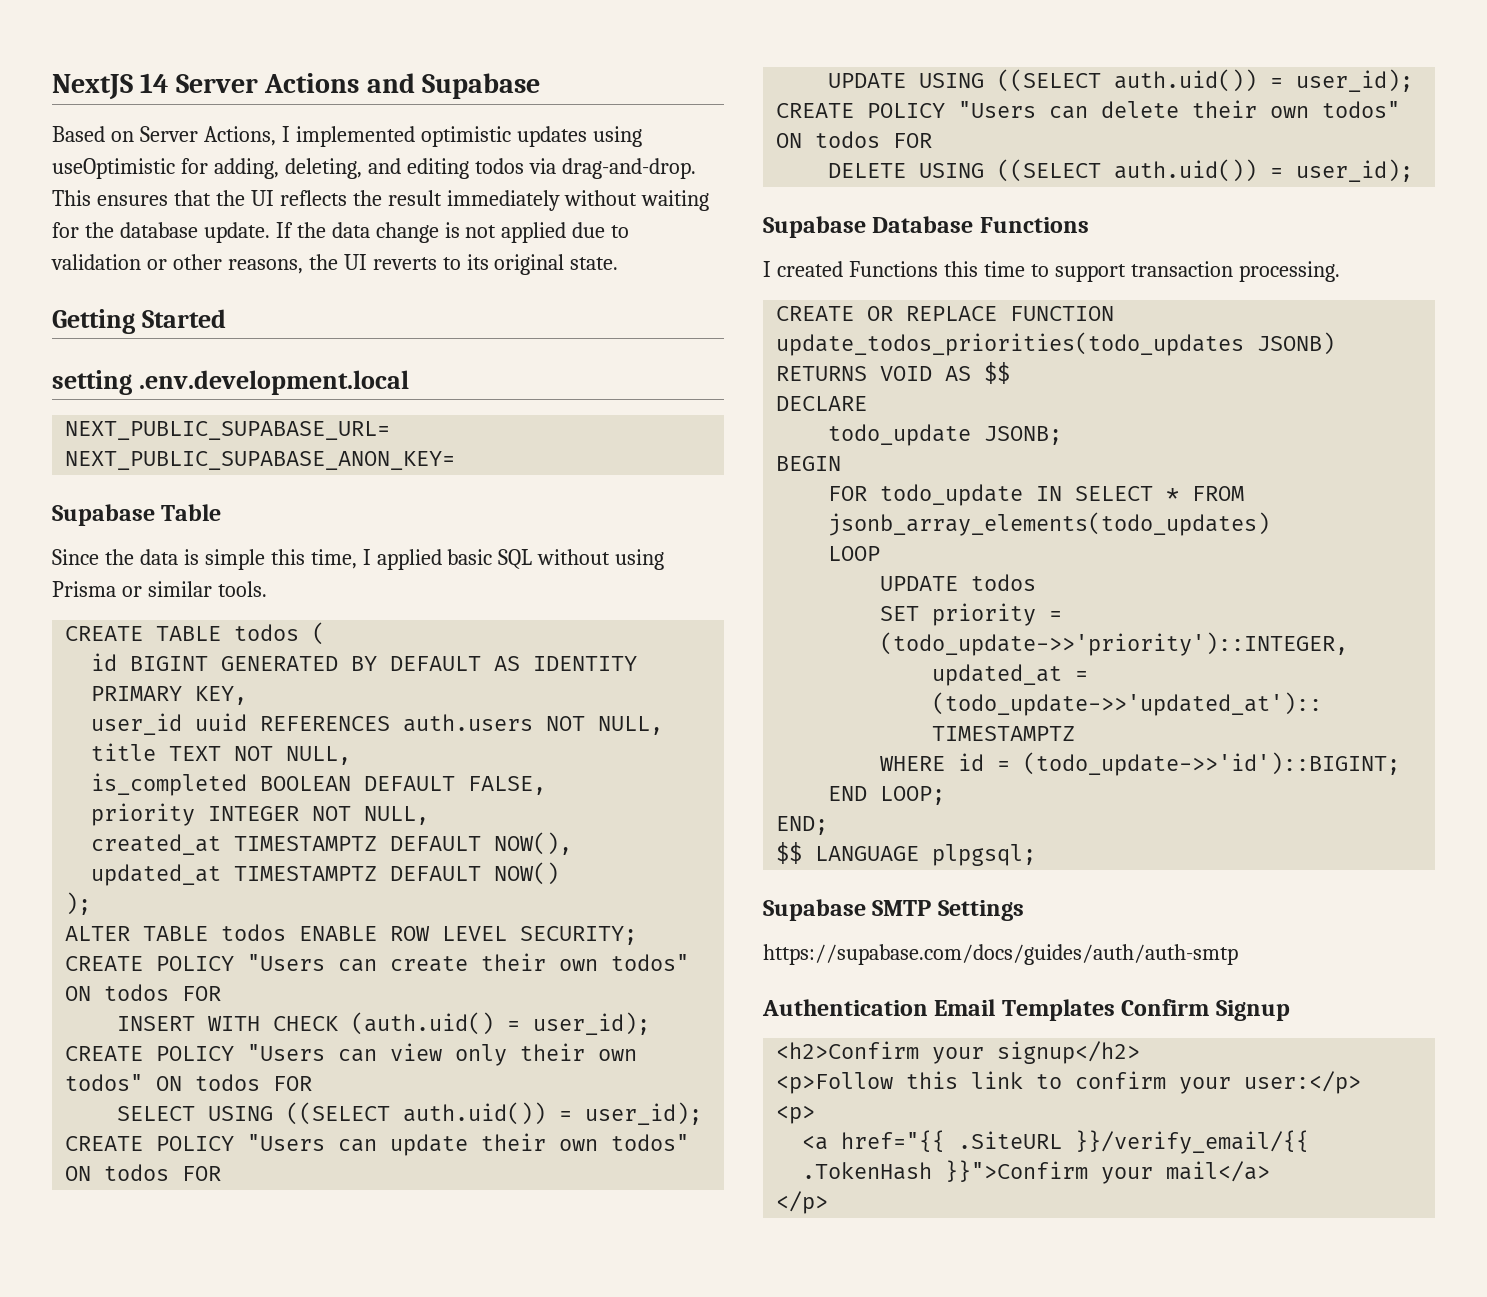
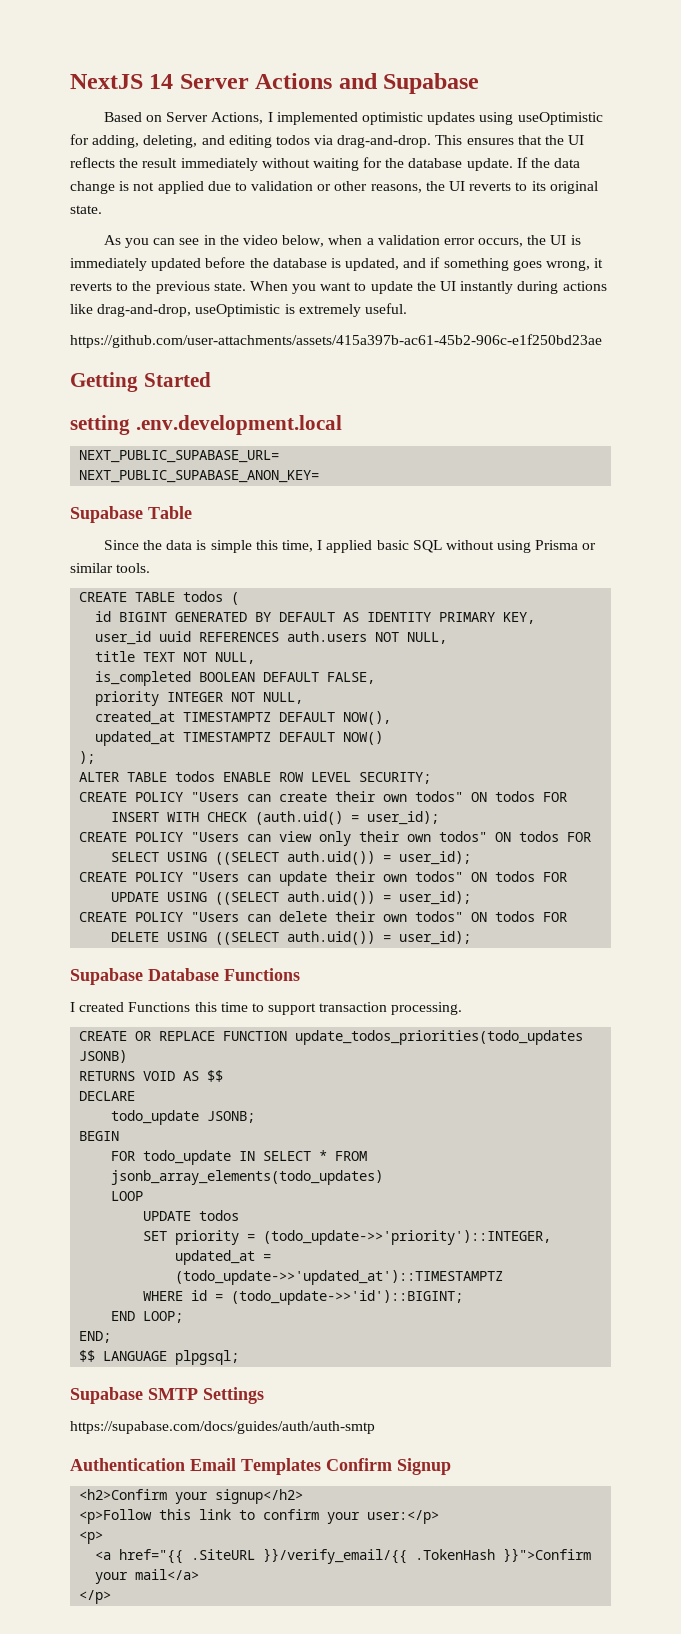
+ As you can see in the video below, when a validation error occurs, the UI is immediately updated before the database is updated, and if something goes wrong, it reverts to the previous state. When you want to update the UI instantly during actions like drag-and-drop, useOptimistic is extremely useful.
+ https://github.com/user-attachments/assets/415a397b-ac61-45b2-906c-e1f250bd23ae

